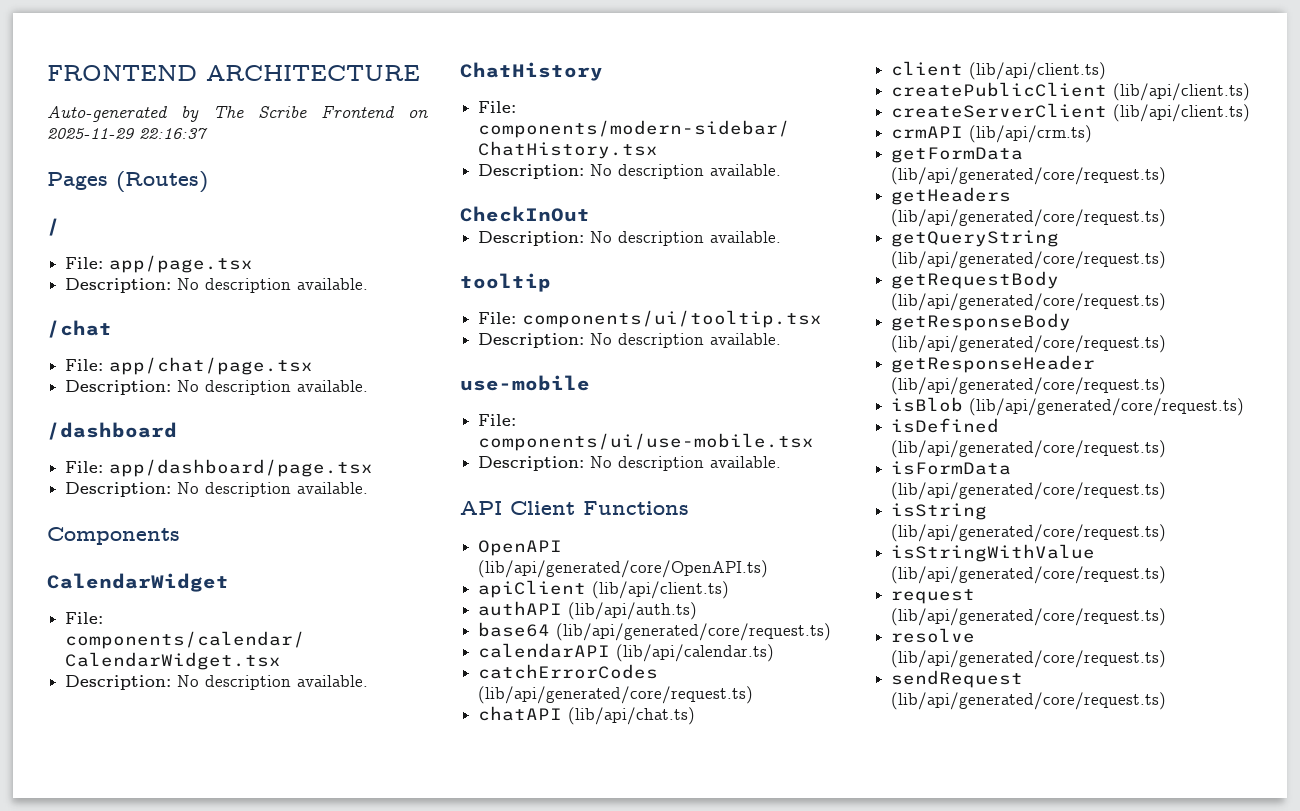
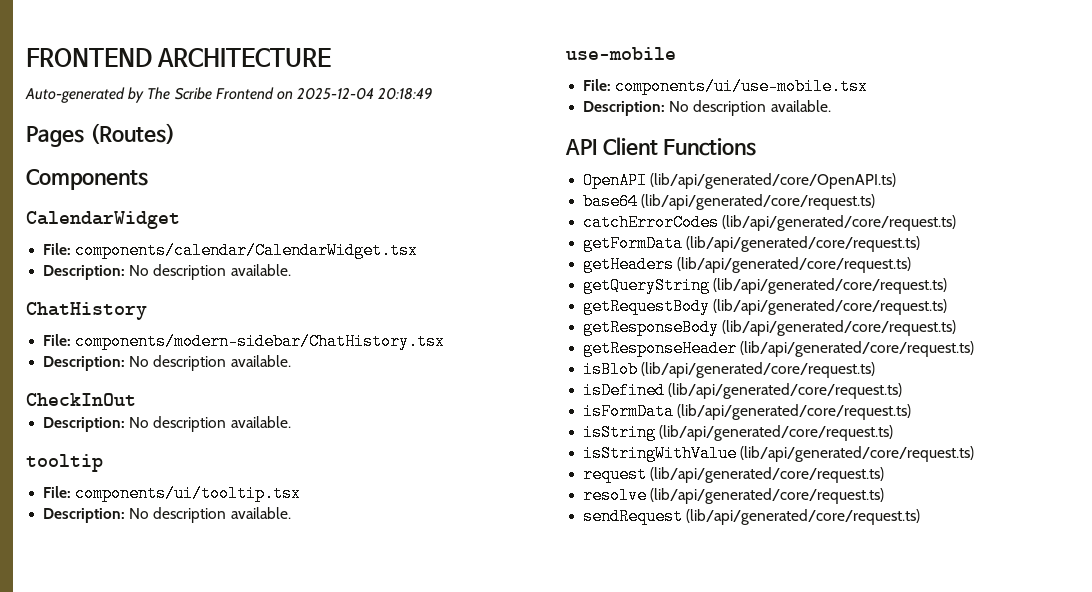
- Auto-generated by The Scribe Frontend on 2025-11-29 22:16:37
+ Auto-generated by The Scribe Frontend on 2025-12-04 20:18:49
- /
- File: app/page.tsx
- Description: No description available.
- /chat
- File: app/chat/page.tsx
- Description: No description available.
- /dashboard
- File: app/dashboard/page.tsx
- Description: No description available.
- apiClient (lib/api/client.ts)
- authAPI (lib/api/auth.ts)
- calendarAPI (lib/api/calendar.ts)
- chatAPI (lib/api/chat.ts)
- client (lib/api/client.ts)
- createPublicClient (lib/api/client.ts)
- createServerClient (lib/api/client.ts)
- crmAPI (lib/api/crm.ts)

